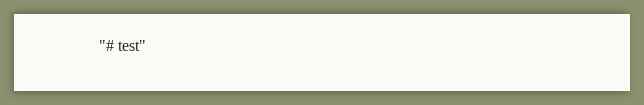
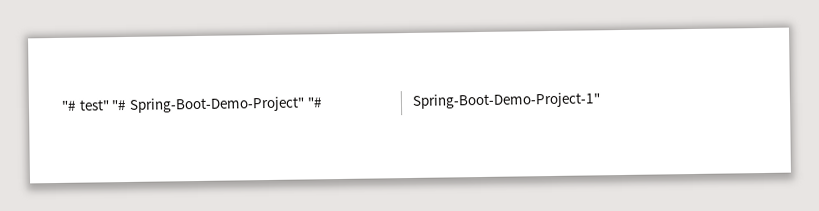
- "# test"
+ "# test" "# Spring-Boot-Demo-Project" "# Spring-Boot-Demo-Project-1"

